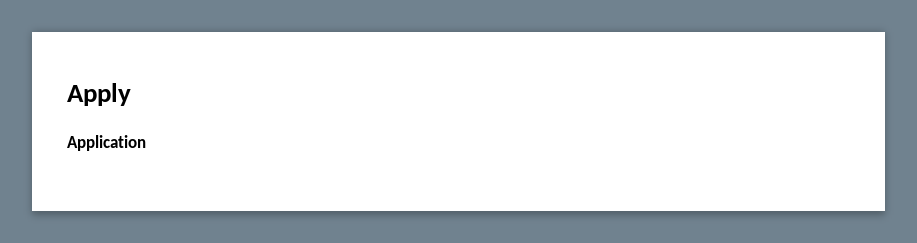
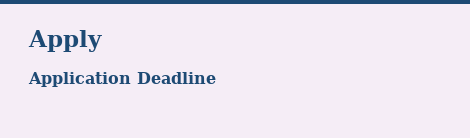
- Application
+ Application Deadline

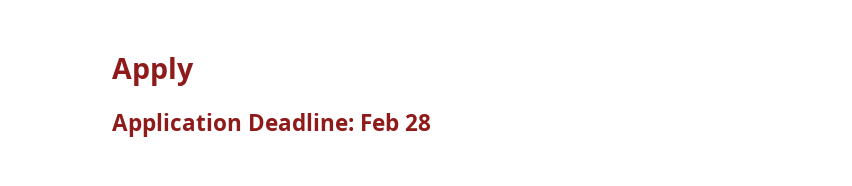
- Application Deadline
+ Application Deadline: Feb 28

